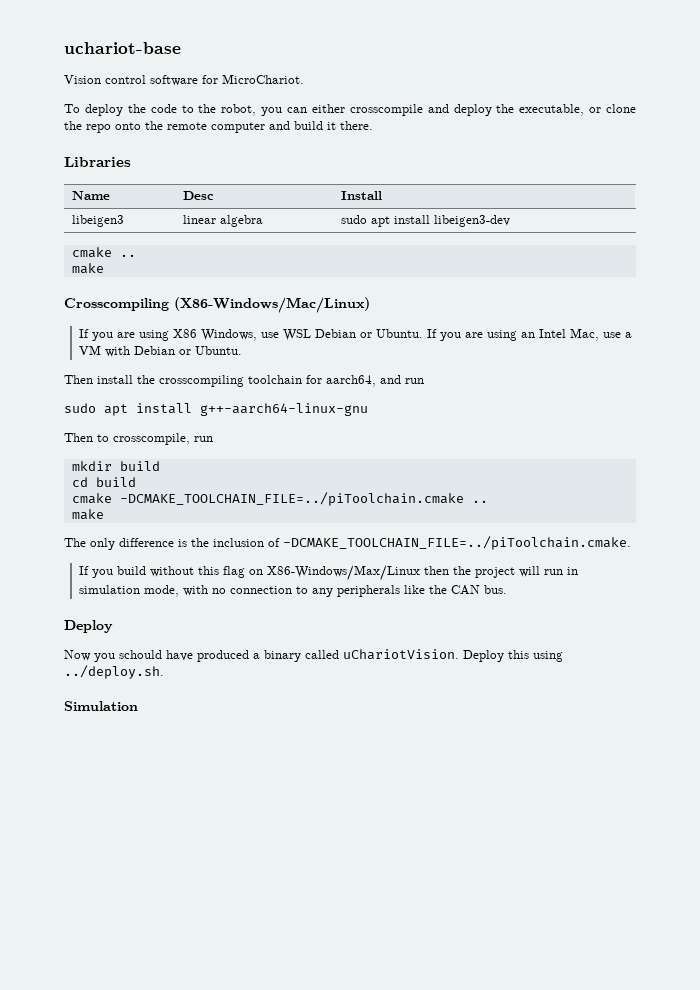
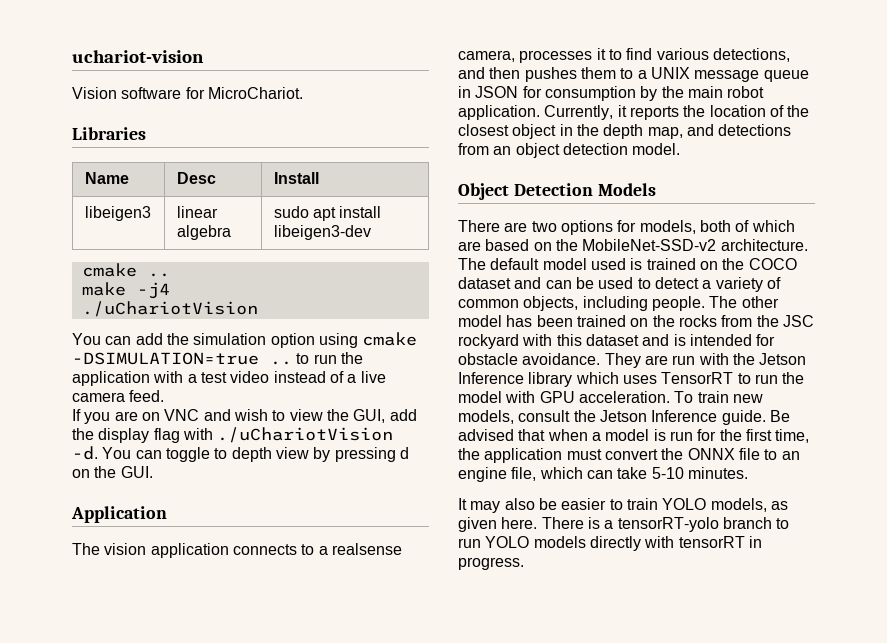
- uchariot-base
+ uchariot-vision
- Vision control software for MicroChariot.
+ Vision software for MicroChariot.
- To deploy the code to the robot, you can either crosscompile and deploy the executable, or clone the repo onto the remote computer and build it there.
  cmake ..
- make
- Crosscompiling (X86-Windows/Mac/Linux)
- If you are using X86 Windows, use WSL Debian or Ubuntu. If you are using an Intel Mac, use a VM with Debian or Ubuntu.
- Then install the crosscompiling toolchain for aarch64, and run
- sudo apt install g++-aarch64-linux-gnu
- Then to crosscompile, run
- mkdir build
- cd build
- cmake -DCMAKE_TOOLCHAIN_FILE=../piToolchain.cmake ..
- make
- The only difference is the inclusion of -DCMAKE_TOOLCHAIN_FILE=../piToolchain.cmake.
- If you build without this flag on X86-Windows/Max/Linux then the project will run in simulation mode, with no connection to any peripherals like the CAN bus.
- Deploy
- Now you schould have produced a binary called uChariotVision. Deploy this using ../deploy.sh.
- Simulation
+ make -j4
+ ./uChariotVision
+ You can add the simulation option using cmake -DSIMULATION=true .. to run the application with a test video instead of a live camera feed.
+ If you are on VNC and wish to view the GUI, add the display flag with ./uChariotVision -d. You can toggle to depth view by pressing d on the GUI.
+ Application
+ The vision application connects to a realsense camera, processes it to find various detections, and then pushes them to a UNIX message queue in JSON for consumption by the main robot application. Currently, it reports the location of the closest object in the depth map, and detections from an object detection model.
+ Object Detection Models
+ There are two options for models, both of which are based on the MobileNet-SSD-v2 architecture. The default model used is trained on the COCO dataset and can be used to detect a variety of common objects, including people. The other model has been trained on the rocks from the JSC rockyard with this dataset and is intended for obstacle avoidance. They are run with the Jetson Inference library which uses TensorRT to run the model with GPU acceleration. To train new models, consult the Jetson Inference guide. Be advised that when a model is run for the first time, the application must convert the ONNX file to an engine file, which can take 5-10 minutes.
+ It may also be easier to train YOLO models, as given here. There is a tensorRT-yolo branch to run YOLO models directly with tensorRT in progress.

